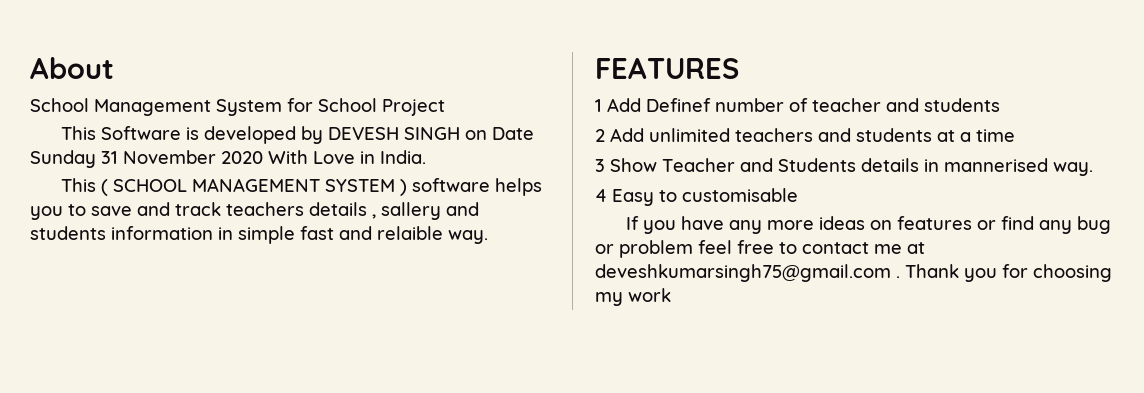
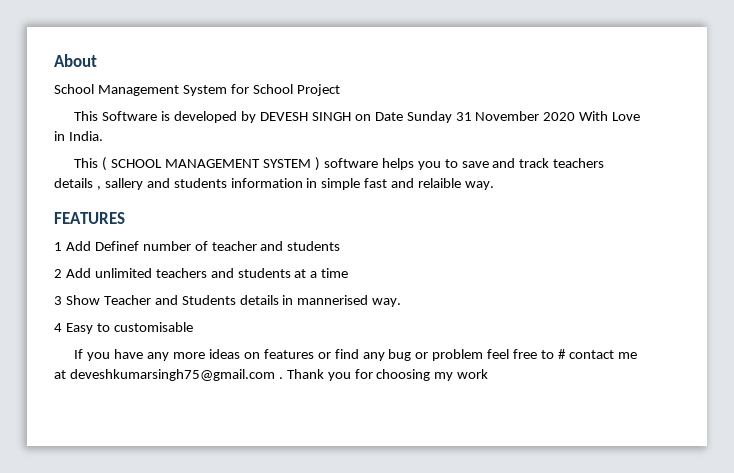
- If you have any more ideas on features or find any bug or problem feel free to contact me at deveshkumarsingh75@gmail.com .
+ If you have any more ideas on features or find any bug or problem feel free to # contact me at deveshkumarsingh75@gmail.com .

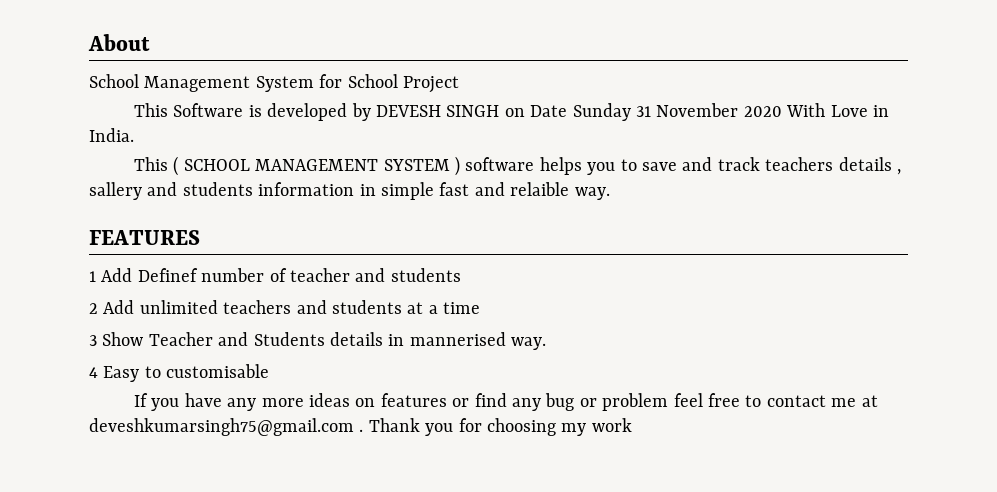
- If you have any more ideas on features or find any bug or problem feel free to # contact me at deveshkumarsingh75@gmail.com .
+ If you have any more ideas on features or find any bug or problem feel free to contact me at deveshkumarsingh75@gmail.com .

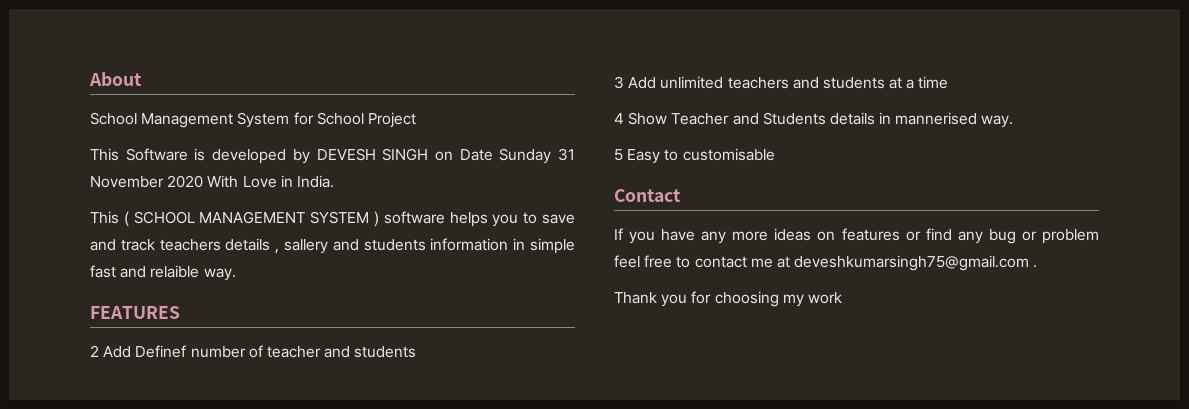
- 1 Add Definef number of teacher and students
+ 2 Add Definef number of teacher and students
- 2 Add unlimited teachers and students at a time
+ 3 Add unlimited teachers and students at a time
- 3 Show Teacher and Students details in mannerised way.
+ 4 Show Teacher and Students details in mannerised way.
- 4 Easy to customisable
+ 5 Easy to customisable
+ Contact
- If you have any more ideas on features or find any bug or problem feel free to contact me at deveshkumarsingh75@gmail.com . Thank you for choosing my work
+ If you have any more ideas on features or find any bug or problem feel free to contact me at deveshkumarsingh75@gmail.com .
+ Thank you for choosing my work

